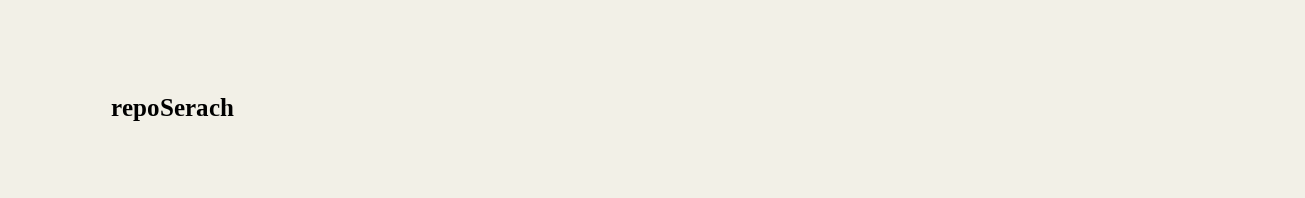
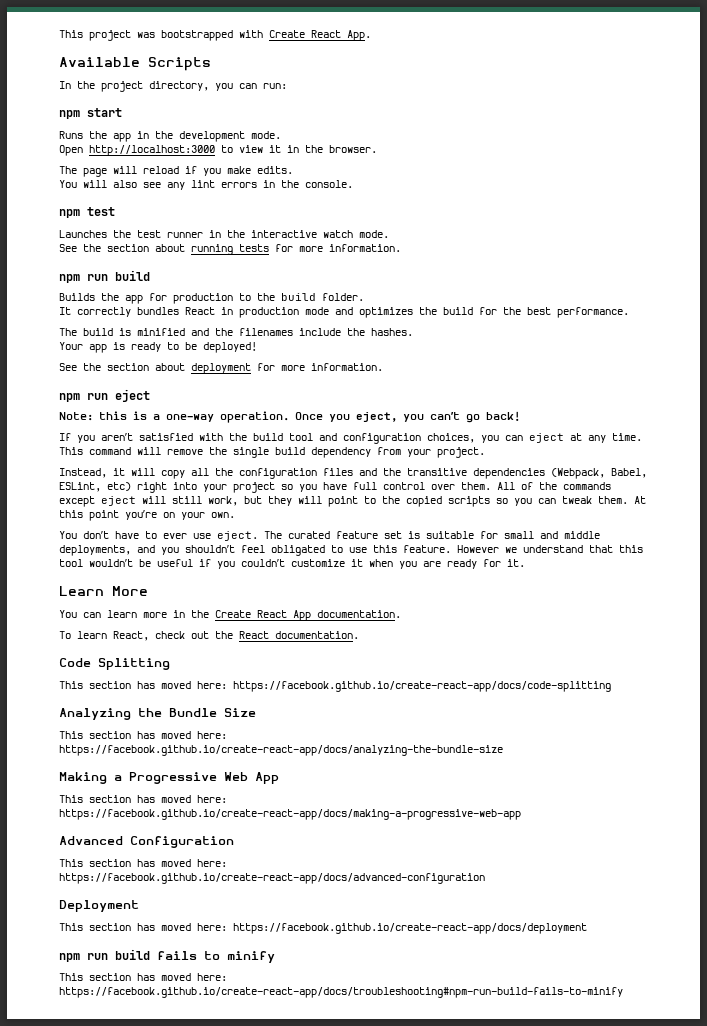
- repoSerach
+ This project was bootstrapped with Create React App.
+ Available Scripts
+ In the project directory, you can run:
+ npm start
+ Runs the app in the development mode.
+ Open http://localhost:3000 to view it in the browser.
+ The page will reload if you make edits.
+ You will also see any lint errors in the console.
+ npm test
+ Launches the test runner in the interactive watch mode.
+ See the section about running tests for more information.
+ npm run build
+ Builds the app for production to the build folder.
+ It correctly bundles React in production mode and optimizes the build for the best performance.
+ The build is minified and the filenames include the hashes.
+ Your app is ready to be deployed!
+ See the section about deployment for more information.
+ npm run eject
+ Note: this is a one-way operation. Once you eject, you can’t go back!
+ If you aren’t satisfied with the build tool and configuration choices, you can eject at any time. This command will remove the single build dependency from your project.
+ Instead, it will copy all the configuration files and the transitive dependencies (Webpack, Babel, ESLint, etc) right into your project so you have full control over them. All of the commands except eject will still work, but they will point to the copied scripts so you can tweak them. At this point you’re on your own.
+ You don’t have to ever use eject. The curated feature set is suitable for small and middle deployments, and you shouldn’t feel obligated to use this feature. However we understand that this tool wouldn’t be useful if you couldn’t customize it when you are ready for it.
+ Learn More
+ You can learn more in the Create React App documentation.
+ To learn React, check out the React documentation.
+ Code Splitting
+ This section has moved here: https://facebook.github.io/create-react-app/docs/code-splitting
+ Analyzing the Bundle Size
+ This section has moved here: https://facebook.github.io/create-react-app/docs/analyzing-the-bundle-size
+ Making a Progressive Web App
+ This section has moved here: https://facebook.github.io/create-react-app/docs/making-a-progressive-web-app
+ Advanced Configuration
+ This section has moved here: https://facebook.github.io/create-react-app/docs/advanced-configuration
+ Deployment
+ This section has moved here: https://facebook.github.io/create-react-app/docs/deployment
+ npm run build fails to minify
+ This section has moved here: https://facebook.github.io/create-react-app/docs/troubleshooting#npm-run-build-fails-to-minify

